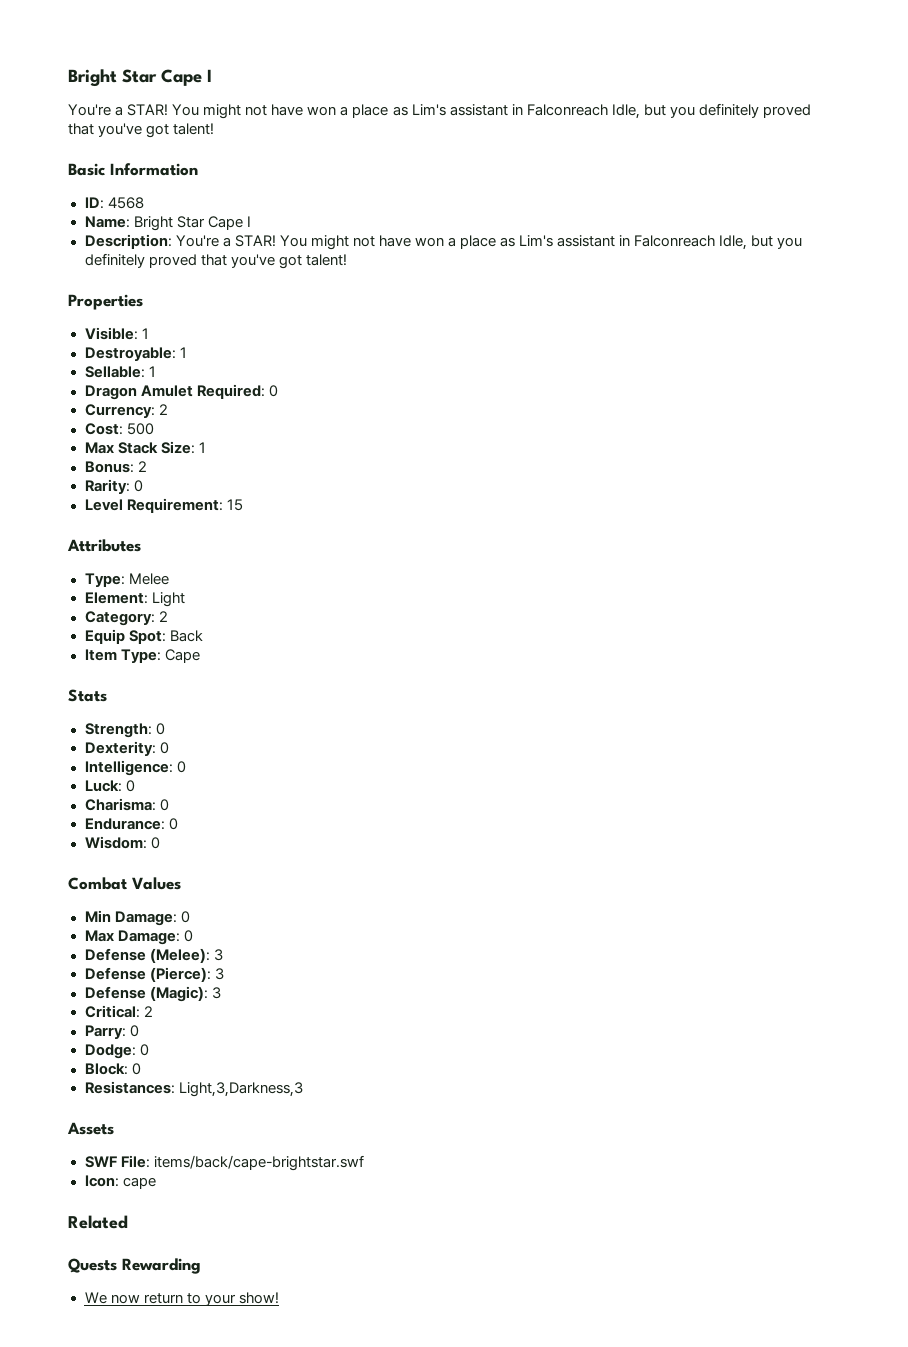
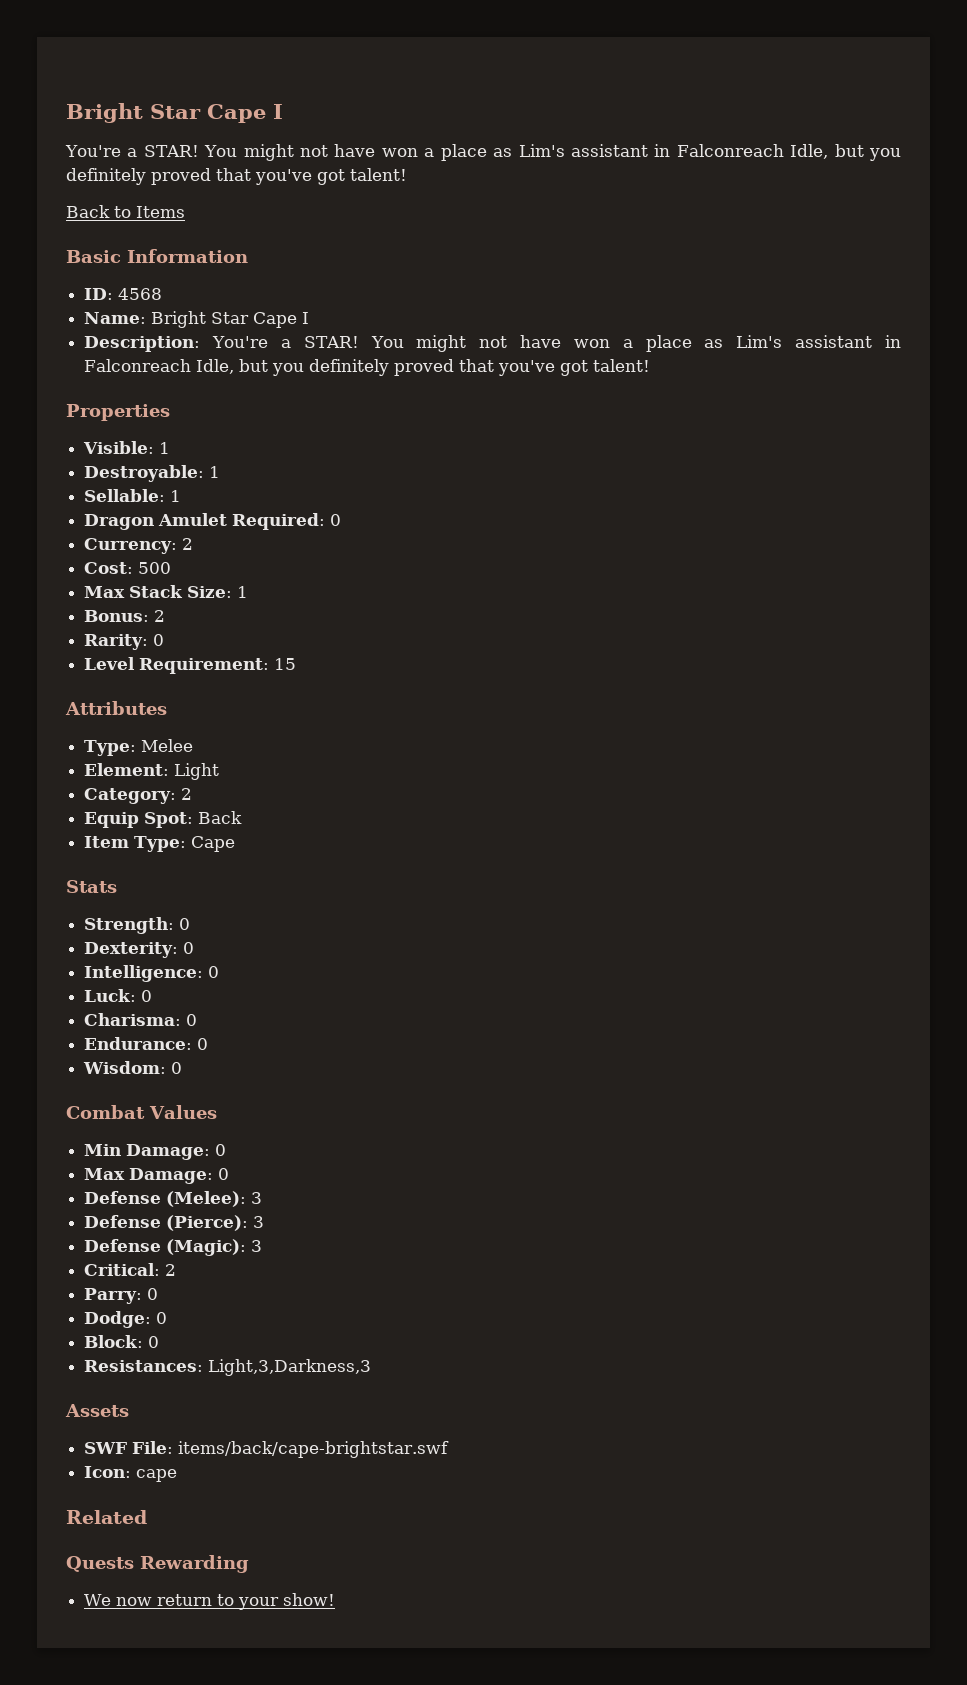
+ Back to Items

